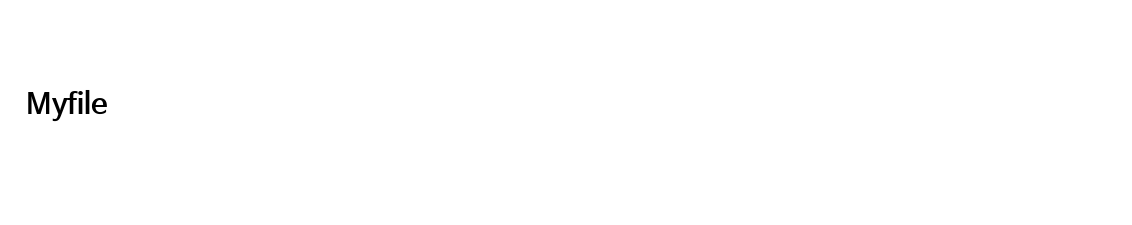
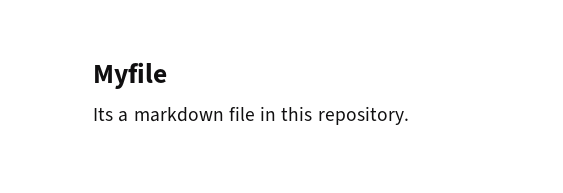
+ Its a markdown file in this repository.

